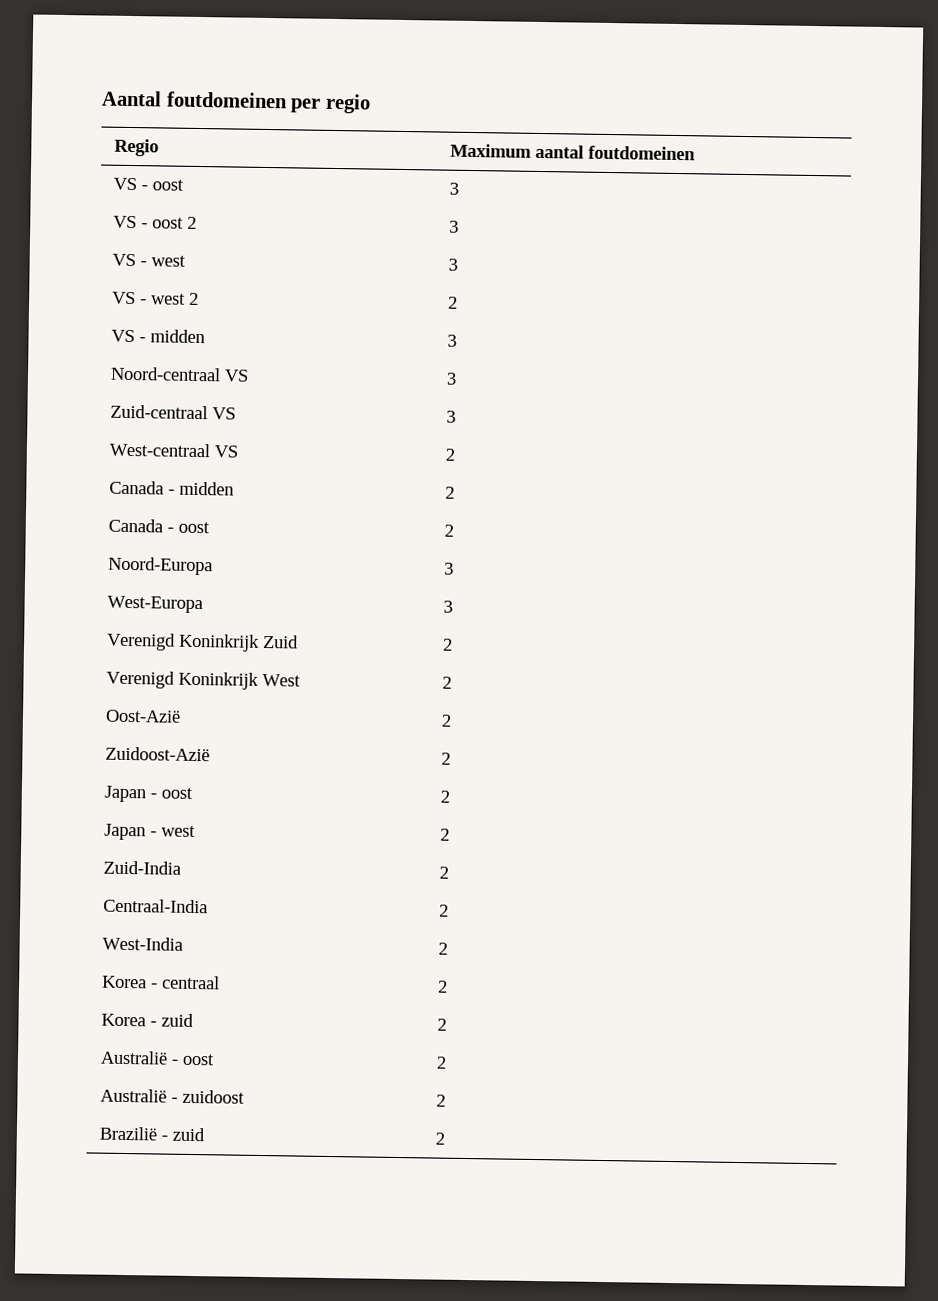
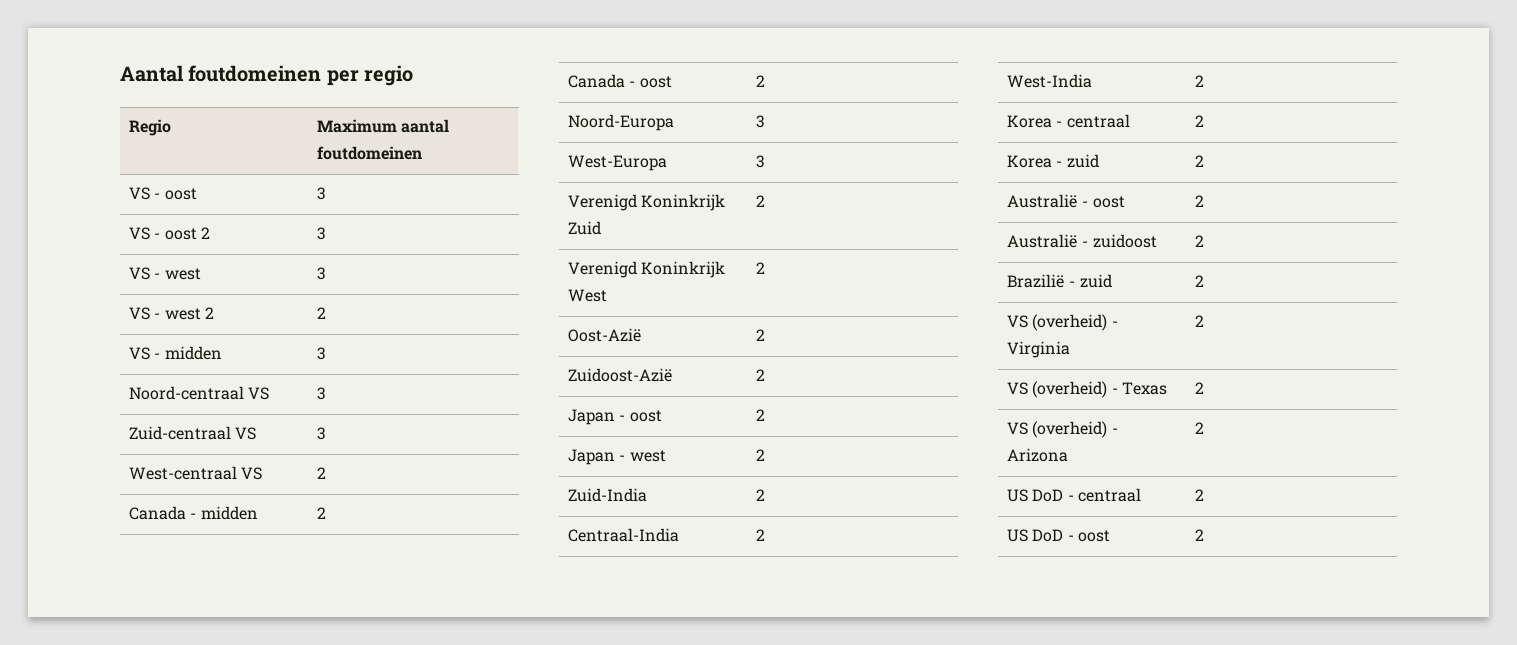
+ VS (overheid) - Virginia | 2
+ VS (overheid) - Texas | 2
+ VS (overheid) - Arizona | 2
+ US DoD - centraal | 2
+ US DoD - oost | 2

